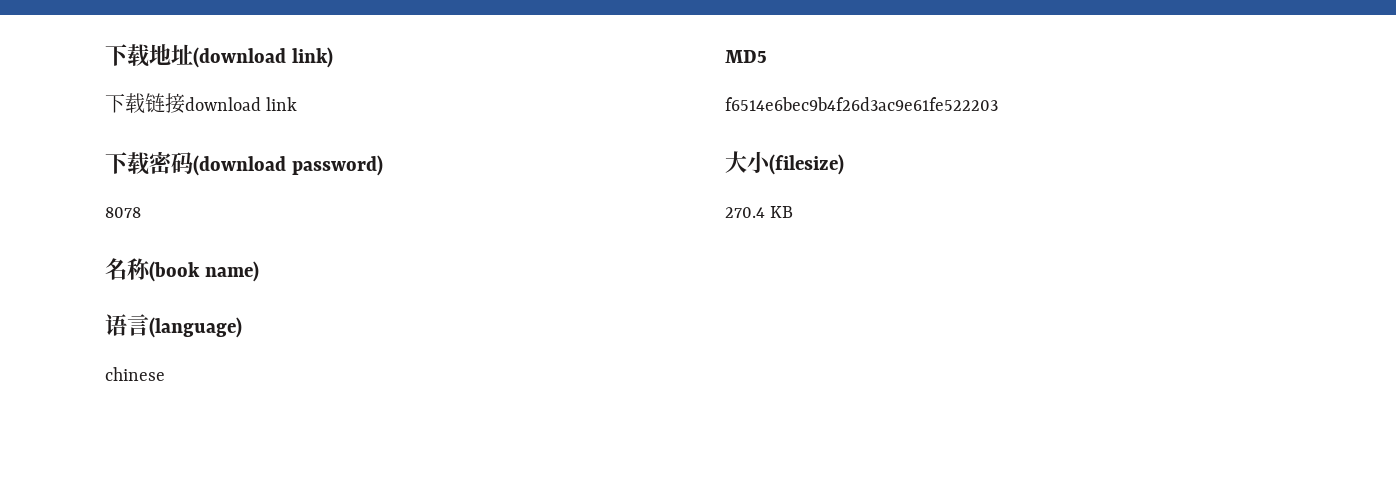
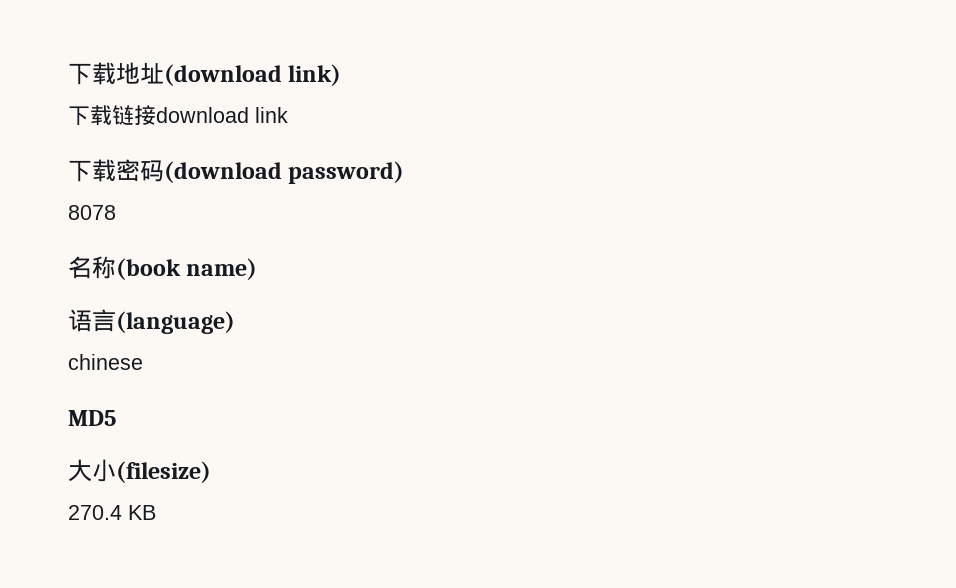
- f6514e6bec9b4f26d3ac9e61fe522203

